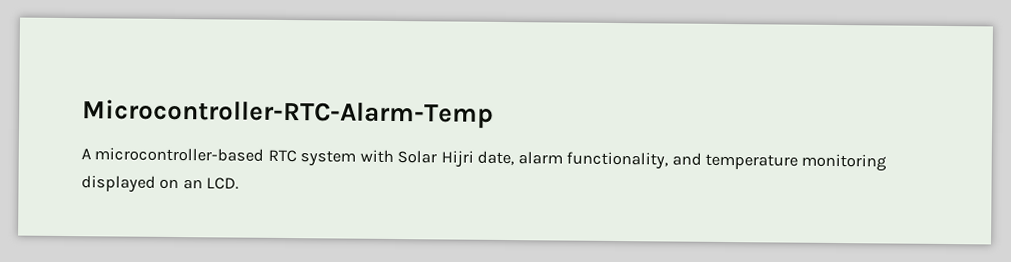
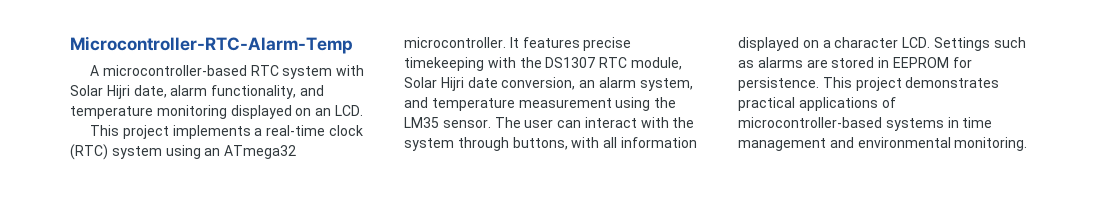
+ This project implements a real-time clock (RTC) system using an ATmega32 microcontroller. It features precise timekeeping with the DS1307 RTC module, Solar Hijri date conversion, an alarm system, and temperature measurement using the LM35 sensor. The user can interact with the system through buttons, with all information displayed on a character LCD. Settings such as alarms are stored in EEPROM for persistence. This project demonstrates practical applications of microcontroller-based systems in time management and environmental monitoring.

